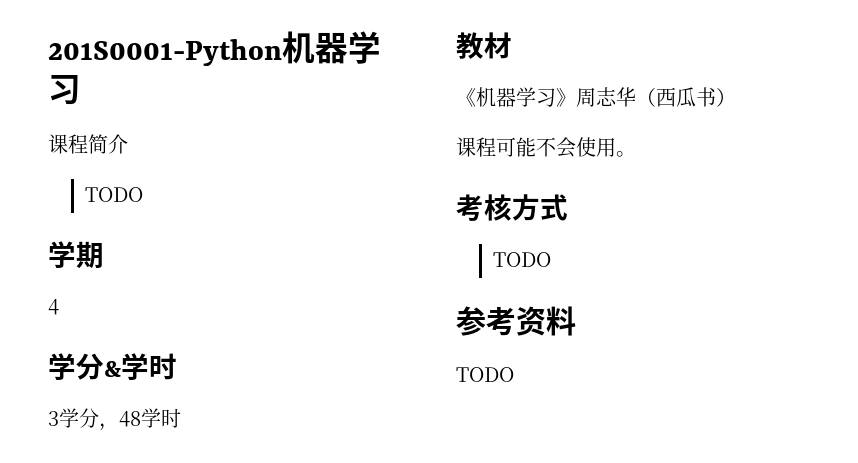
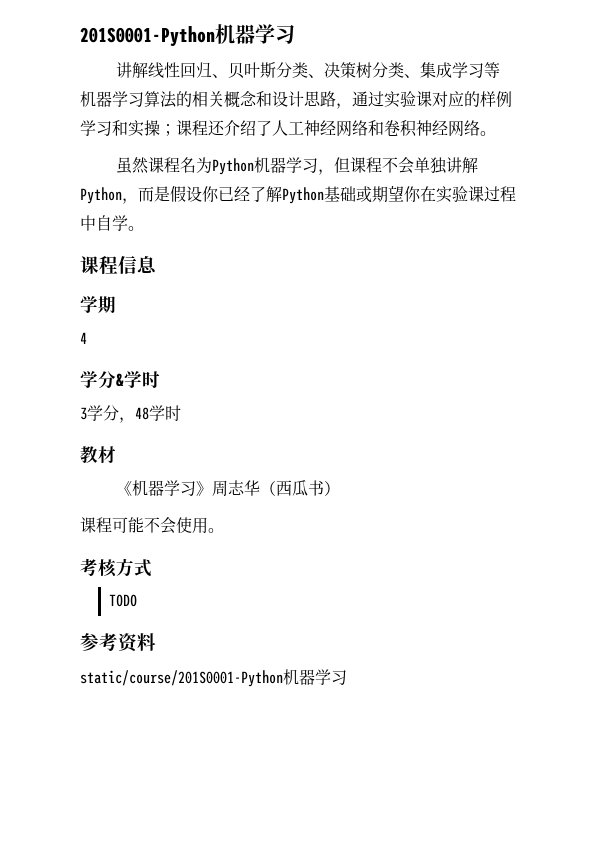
- 课程简介
- TODO
+ 讲解线性回归、贝叶斯分类、决策树分类、集成学习等机器学习算法的相关概念和设计思路，通过实验课对应的样例学习和实操；课程还介绍了人工神经网络和卷积神经网络。
+ 虽然课程名为Python机器学习，但课程不会单独讲解Python，而是假设你已经了解Python基础或期望你在实验课过程中自学。
+ 课程信息
  参考资料
- TODO
+ static/course/201S0001-Python机器学习

